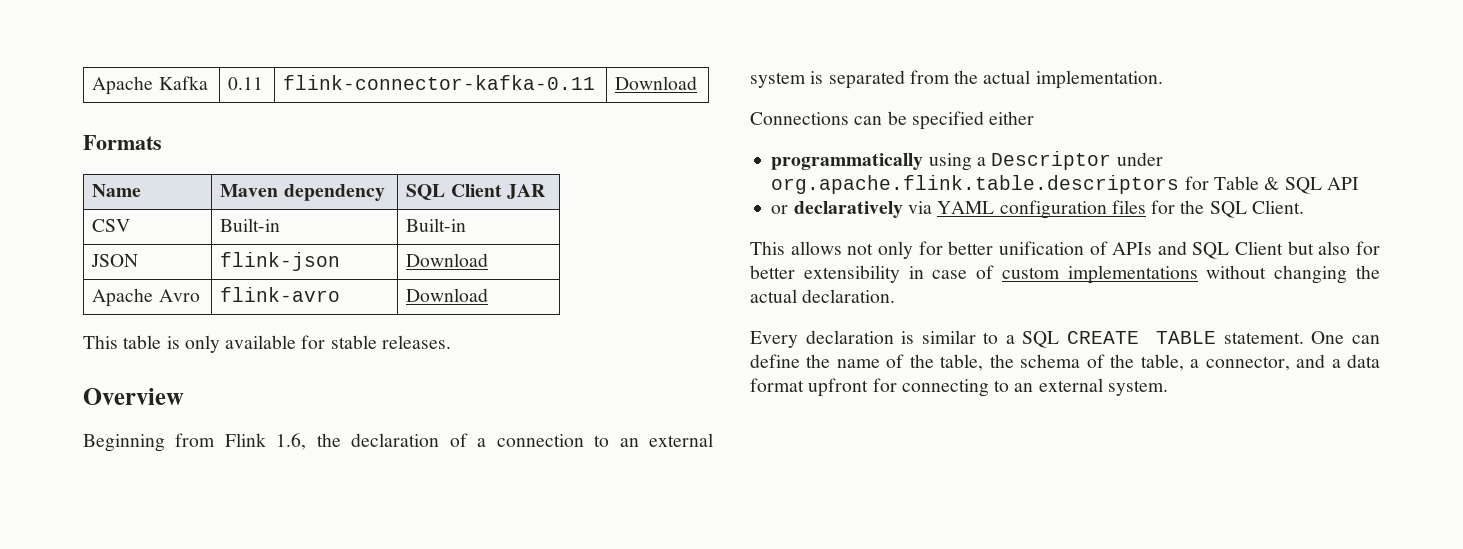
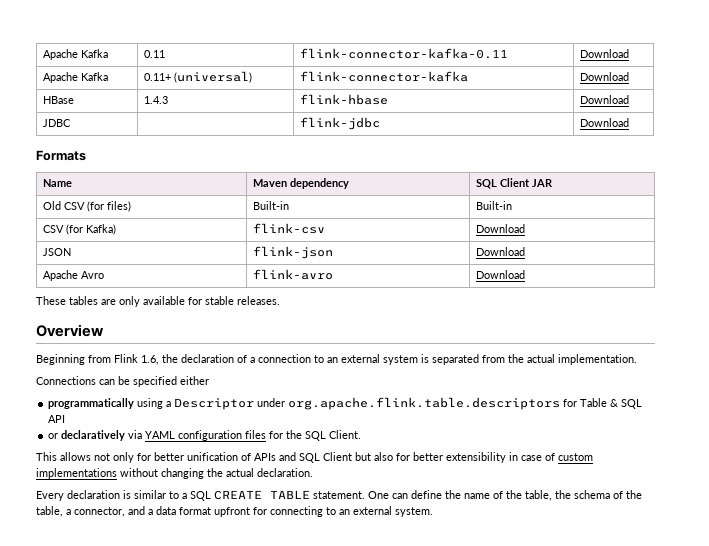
+ Apache Kafka | 0.11+ (universal) | flink-connector-kafka | Download
+ HBase | 1.4.3 | flink-hbase | Download
+ JDBC | | flink-jdbc | Download
- CSV | Built-in | Built-in
+ Old CSV (for files) | Built-in | Built-in
+ CSV (for Kafka) | flink-csv | Download
- This table is only available for stable releases.
+ These tables are only available for stable releases.

